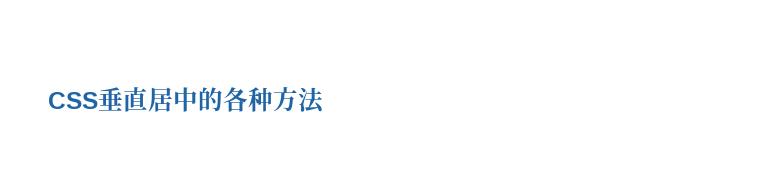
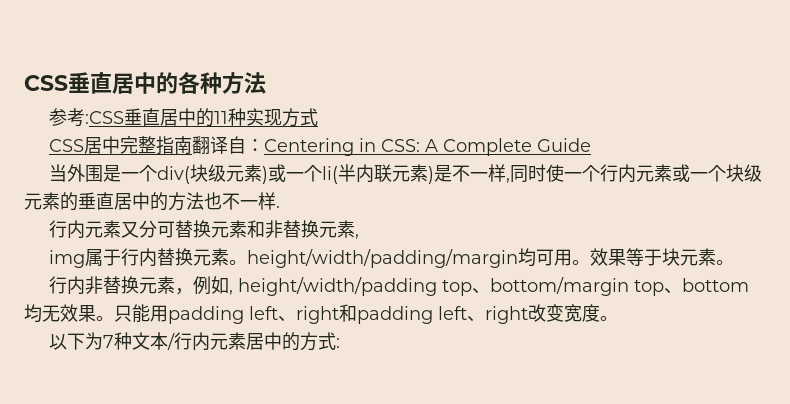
+ 参考:CSS垂直居中的11种实现方式
+ CSS居中完整指南翻译自：Centering in CSS: A Complete Guide
+ 当外围是一个div(块级元素)或一个li(半内联元素)是不一样,同时使一个行内元素或一个块级元素的垂直居中的方法也不一样.
+ 行内元素又分可替换元素和非替换元素,
+ img属于行内替换元素。height/width/padding/margin均可用。效果等于块元素。
+ 行内非替换元素，例如, height/width/padding top、bottom/margin top、bottom均无效果。只能用padding left、right和padding left、right改变宽度。
+ 以下为7种文本/行内元素居中的方式:

